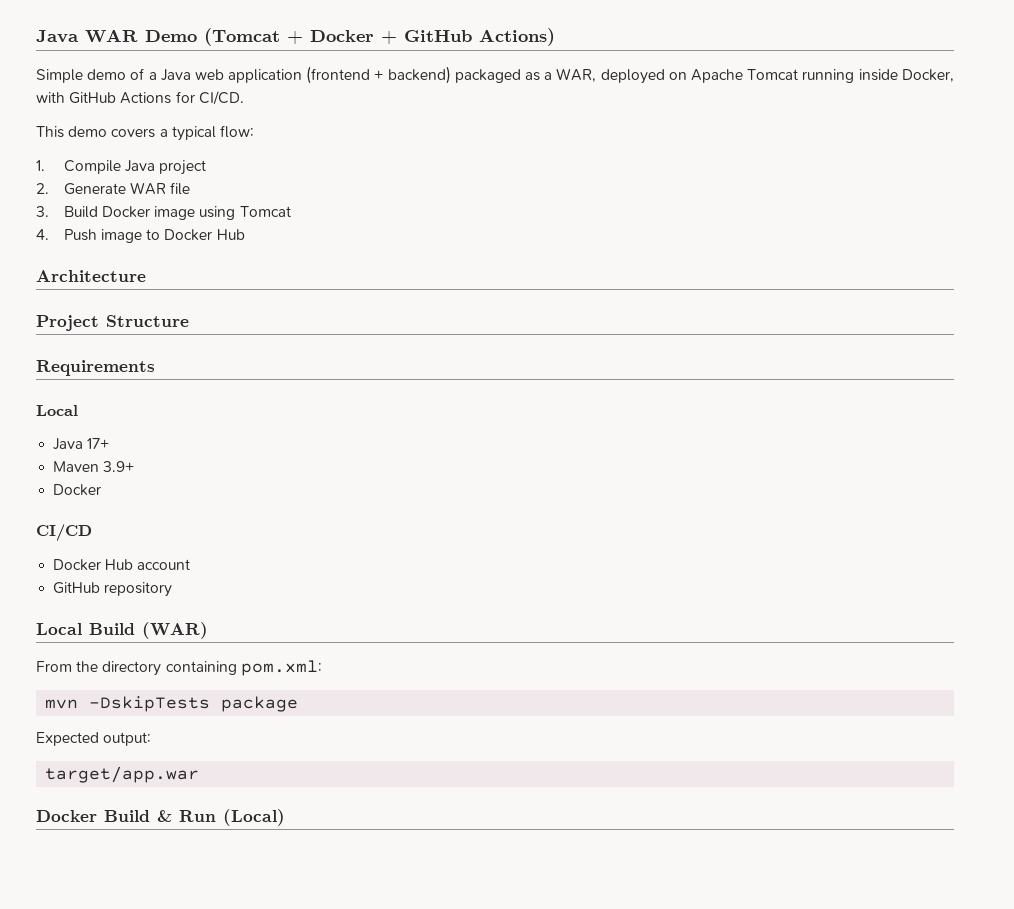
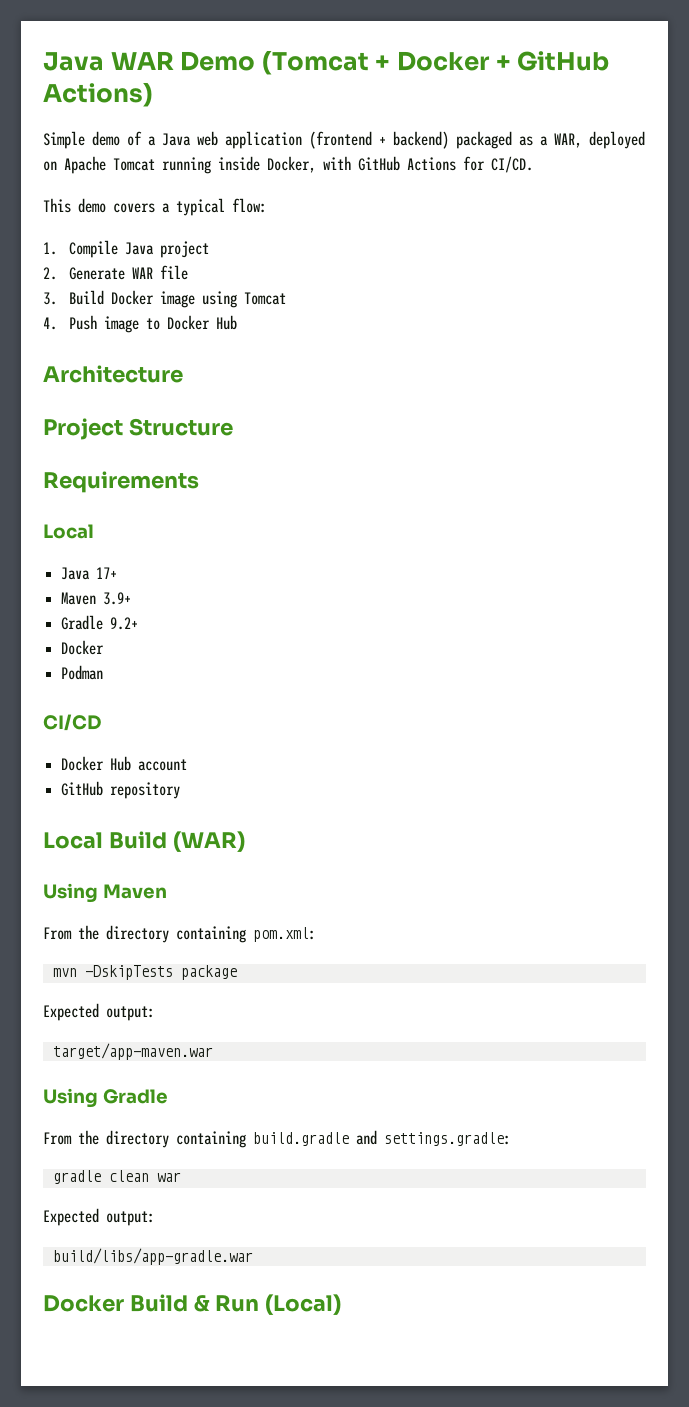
  Maven 3.9+
+ Gradle 9.2+
  Docker
+ Podman
+ Using Maven
- target/app.war
+ target/app-maven.war
+ Using Gradle
+ From the directory containing build.gradle and settings.gradle:
+ gradle clean war
+ Expected output:
+ build/libs/app-gradle.war

